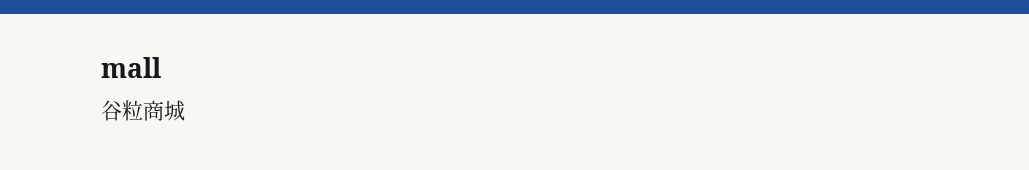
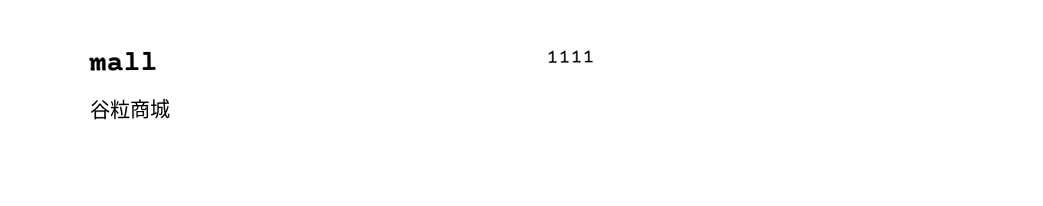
+ 1111

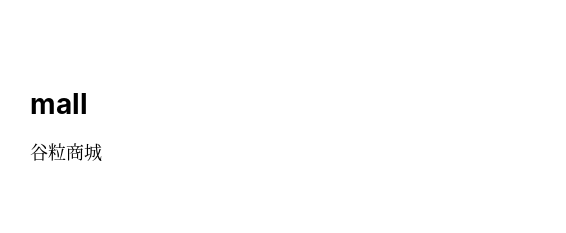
- 1111

